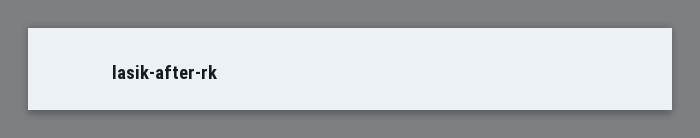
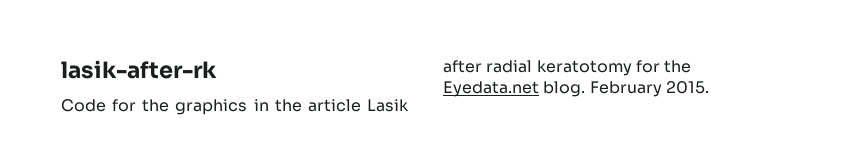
+ Code for the graphics in the article Lasik after radial keratotomy for the Eyedata.net blog. February 2015.

